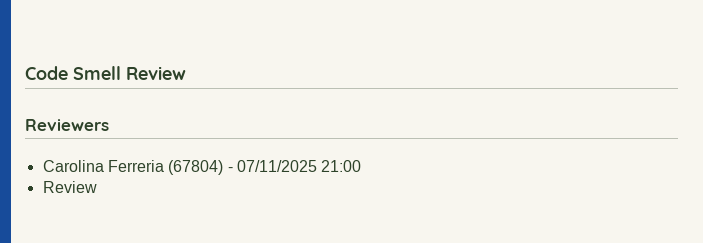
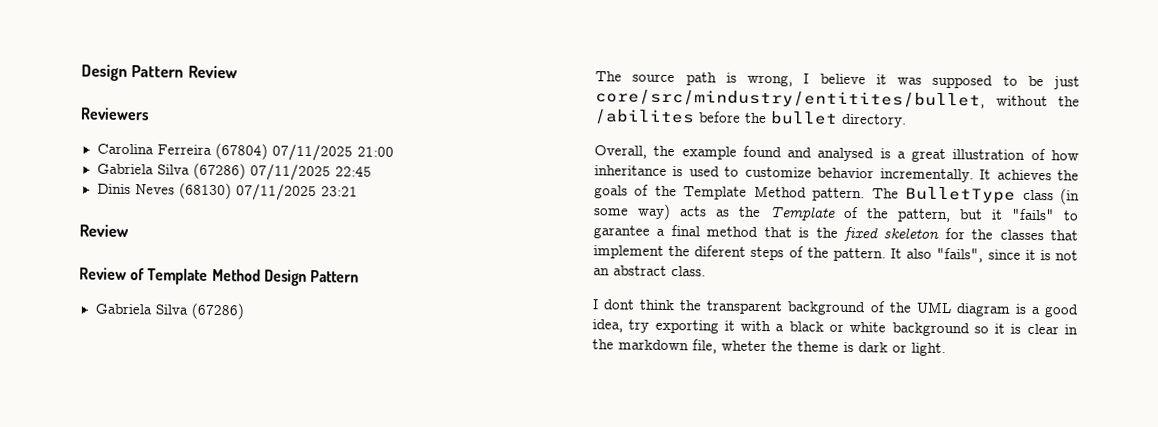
- Code Smell Review
+ Design Pattern Review
- Carolina Ferreria (67804) - 07/11/2025 21:00
+ Carolina Ferreira (67804) 07/11/2025 21:00
+ Gabriela Silva (67286) 07/11/2025 22:45
+ Dinis Neves (68130) 07/11/2025 23:21
  Review
+ Review of Template Method Design Pattern
+ Gabriela Silva (67286)
+ The source path is wrong, I believe it was supposed to be just core/src/mindustry/entitites/bullet, without the /abilites before the bullet directory.
+ Overall, the example found and analysed is a great illustration of how inheritance is used to customize behavior incrementally. It achieves the goals of the Template Method pattern. The BulletType class (in some way) acts as the Template of the pattern, but it "fails" to garantee a final method that is the fixed skeleton for the classes that implement the diferent steps of the pattern. It also "fails", since it is not an abstract class.
+ I dont think the transparent background of the UML diagram is a good idea, try exporting it with a black or white background so it is clear in the markdown file, wheter the theme is dark or light.

